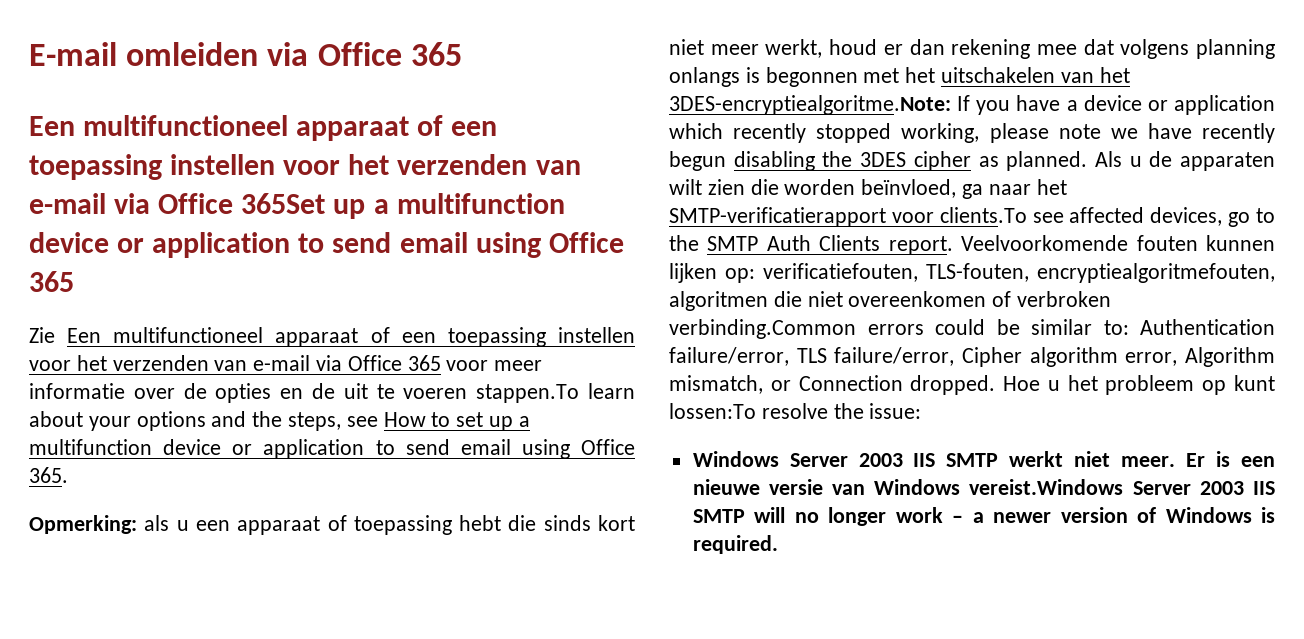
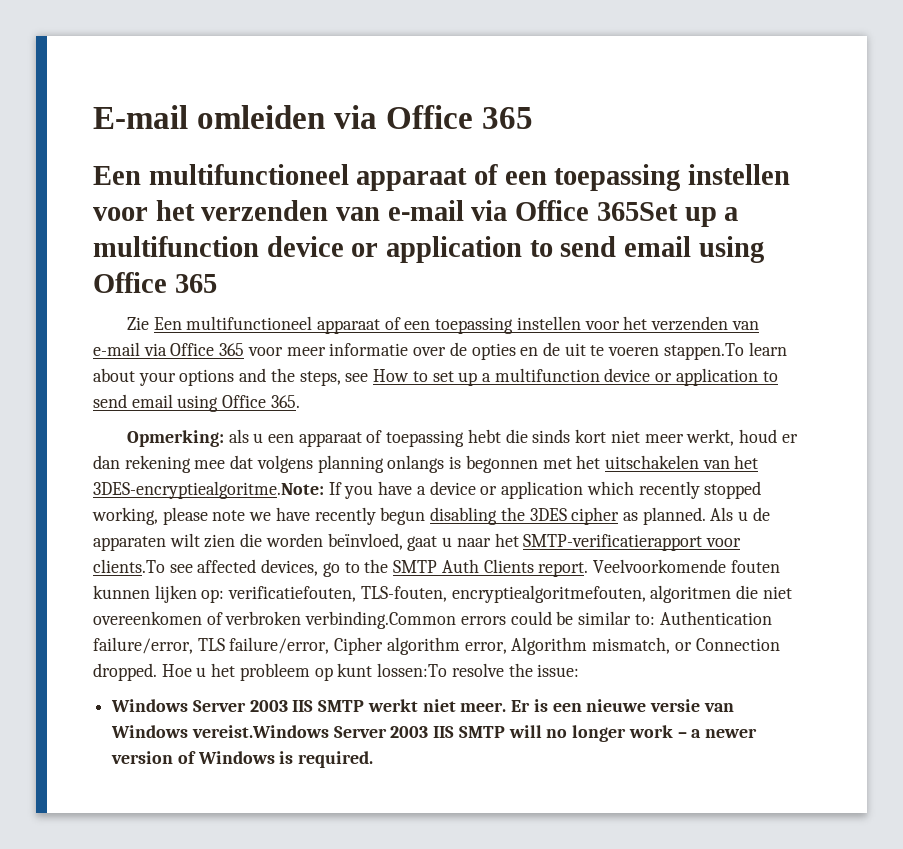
- Als u de apparaten wilt zien die worden beïnvloed, ga naar het SMTP-verificatierapport voor clients.To see affected devices, go to the SMTP Auth Clients report.
+ Als u de apparaten wilt zien die worden beïnvloed, gaat u naar het SMTP-verificatierapport voor clients.To see affected devices, go to the SMTP Auth Clients report.

